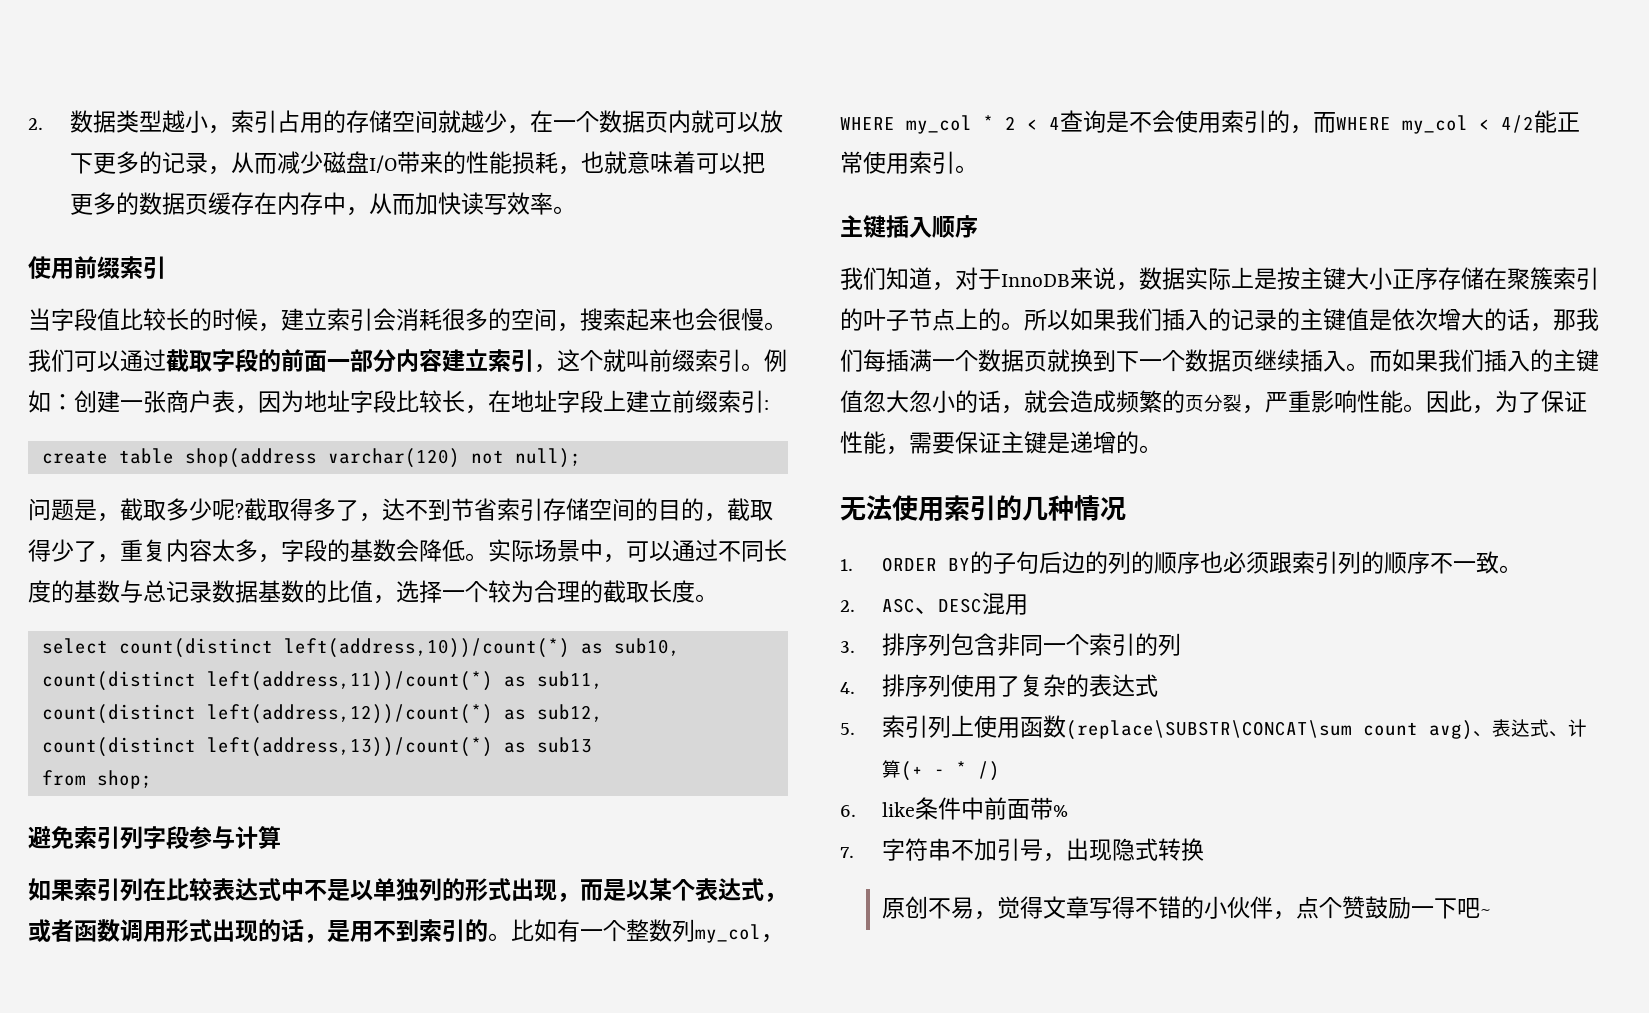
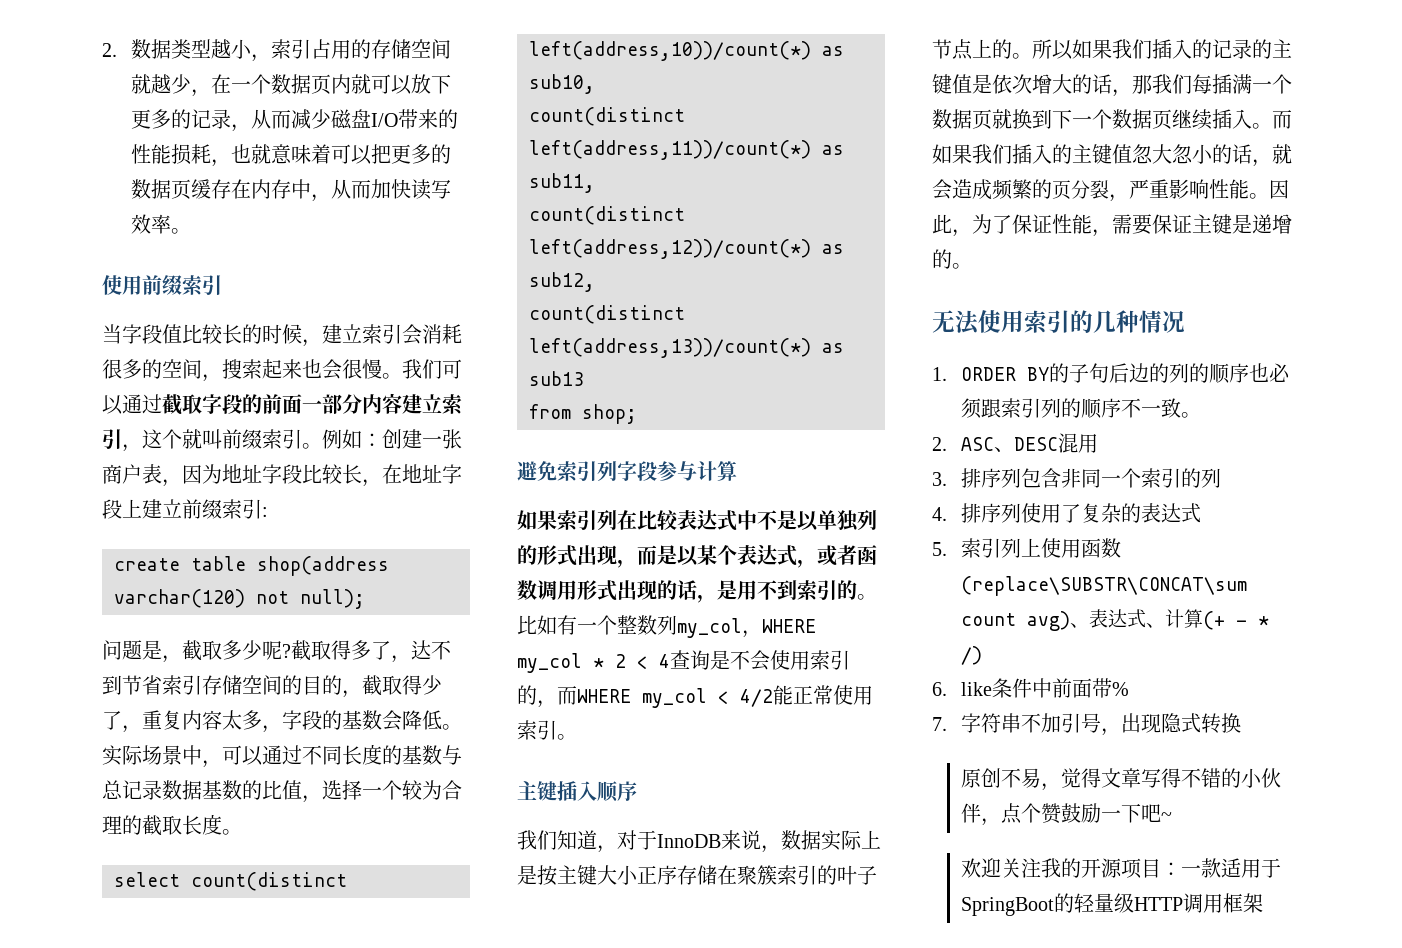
+ 欢迎关注我的开源项目：一款适用于SpringBoot的轻量级HTTP调用框架

